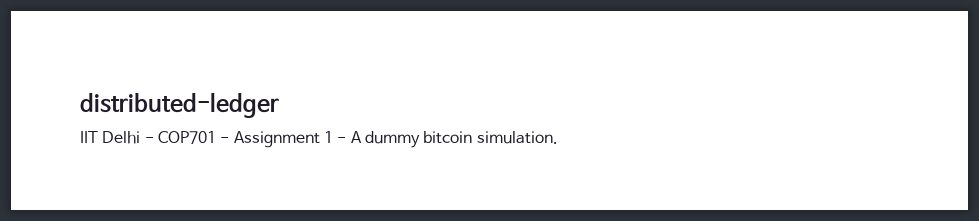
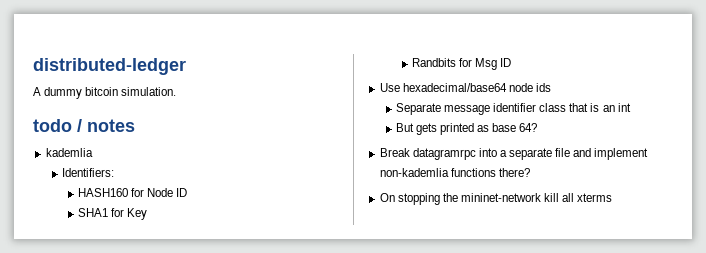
- IIT Delhi - COP701 - Assignment 1 - A dummy bitcoin simulation.
+ A dummy bitcoin simulation.
+ todo / notes
+ kademlia
+ Identifiers:
+ HASH160 for Node ID
+ SHA1 for Key
+ Randbits for Msg ID
+ Use hexadecimal/base64 node ids
+ Separate message identifier class that is an int
+ But gets printed as base 64?
+ Break datagramrpc into a separate file and implement non-kademlia functions there?
+ On stopping the mininet-network kill all xterms

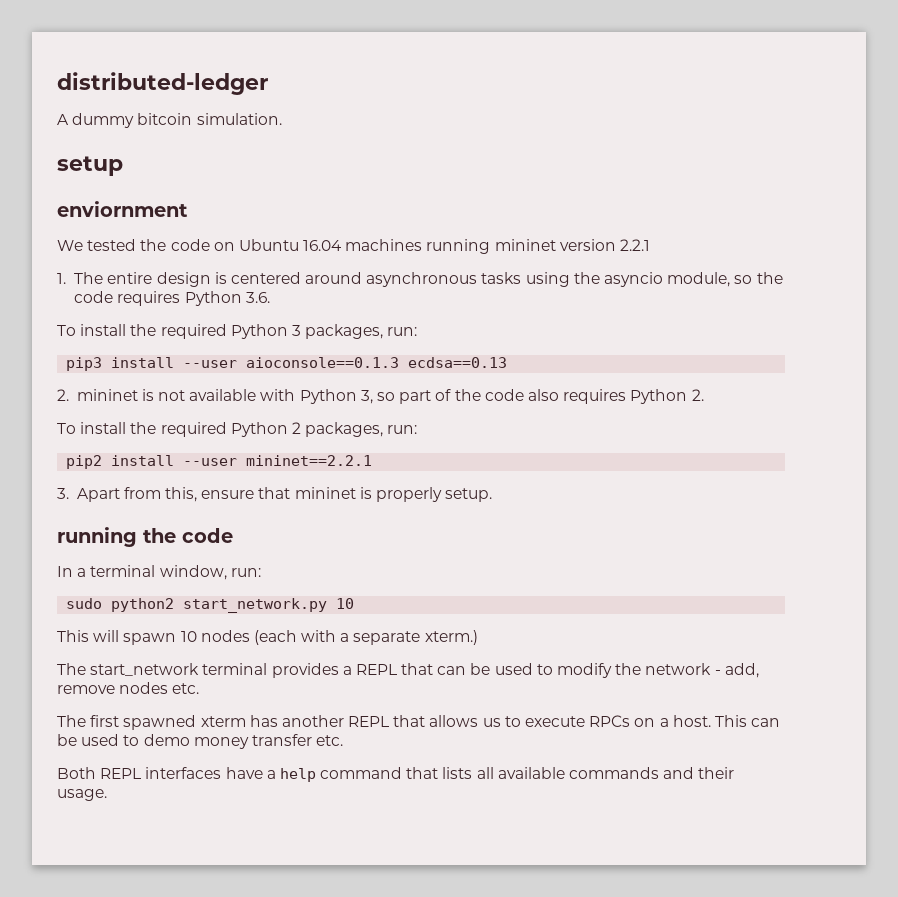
- todo / notes
- kademlia
- Identifiers:
- HASH160 for Node ID
- SHA1 for Key
- Randbits for Msg ID
- Use hexadecimal/base64 node ids
- Separate message identifier class that is an int
- But gets printed as base 64?
- Break datagramrpc into a separate file and implement non-kademlia functions there?
- On stopping the mininet-network kill all xterms
+ setup
+ enviornment
+ We tested the code on Ubuntu 16.04 machines running mininet version 2.2.1
+ 1. The entire design is centered around asynchronous tasks using the asyncio module, so the code requires Python 3.6.
+ To install the required Python 3 packages, run:
+ pip3 install --user aioconsole==0.1.3 ecdsa==0.13
+ 2. mininet is not available with Python 3, so part of the code also requires Python 2.
+ To install the required Python 2 packages, run:
+ pip2 install --user mininet==2.2.1
+ 3. Apart from this, ensure that mininet is properly setup.
+ running the code
+ In a terminal window, run:
+ sudo python2 start_network.py 10
+ This will spawn 10 nodes (each with a separate xterm.)
+ The start_network terminal provides a REPL that can be used to modify the network - add, remove nodes etc.
+ The first spawned xterm has another REPL that allows us to execute RPCs on a host. This can be used to demo money transfer etc.
+ Both REPL interfaces have a help command that lists all available commands and their usage.

